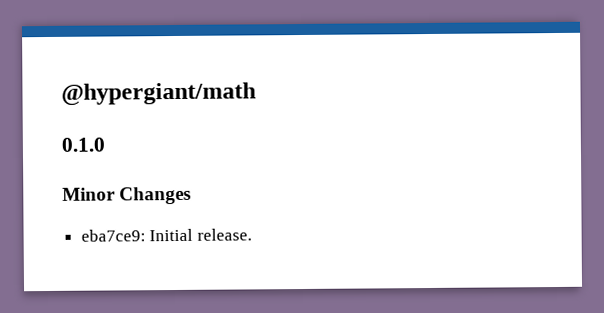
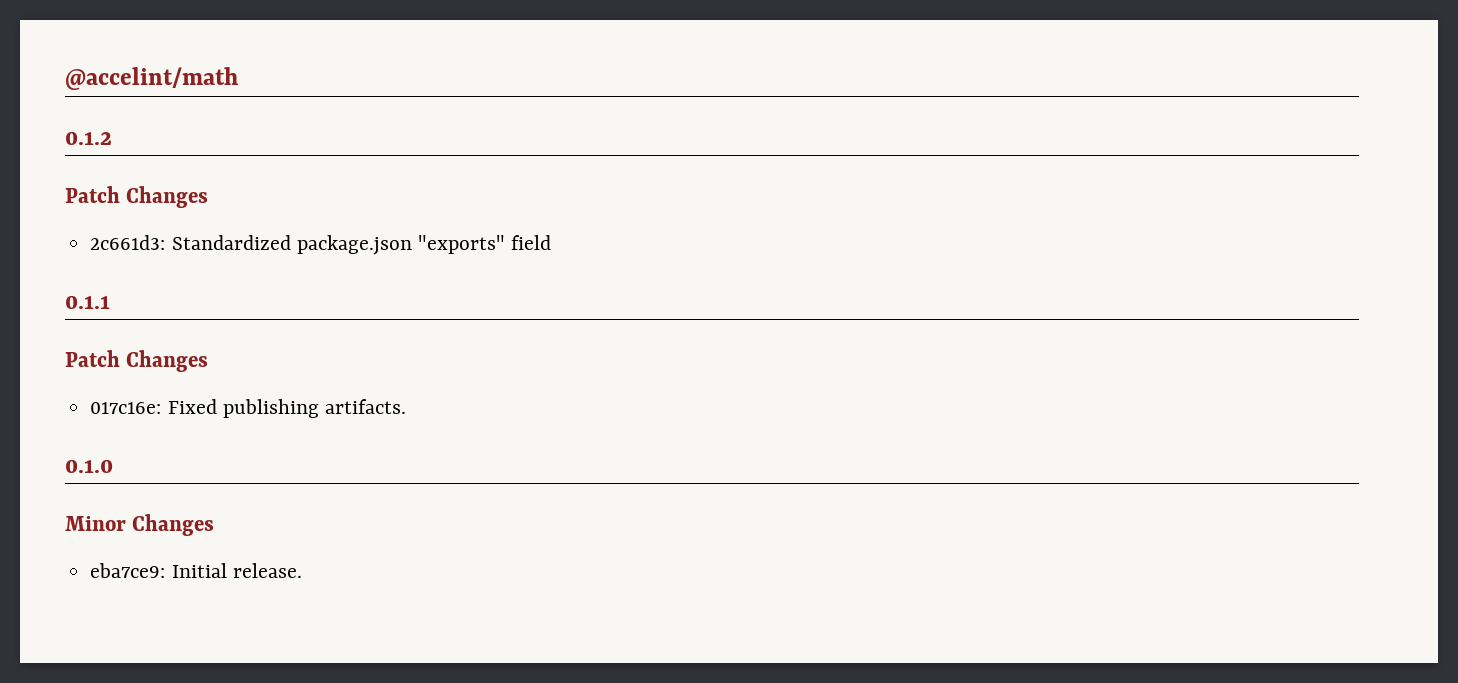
- @hypergiant/math
+ @accelint/math
+ 0.1.2
+ Patch Changes
+ 2c661d3: Standardized package.json "exports" field
+ 0.1.1
+ Patch Changes
+ 017c16e: Fixed publishing artifacts.

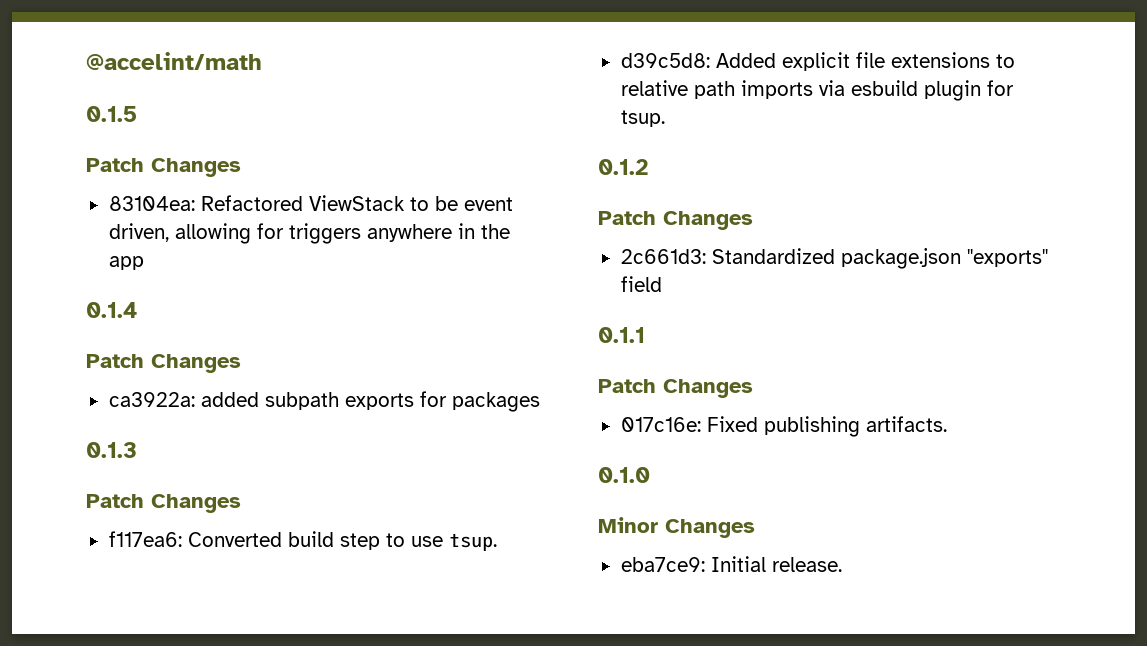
+ 0.1.5
+ Patch Changes
+ 83104ea: Refactored ViewStack to be event driven, allowing for triggers anywhere in the app
+ 0.1.4
+ Patch Changes
+ ca3922a: added subpath exports for packages
+ 0.1.3
+ Patch Changes
+ f117ea6: Converted build step to use tsup.
+ d39c5d8: Added explicit file extensions to relative path imports via esbuild plugin for tsup.

